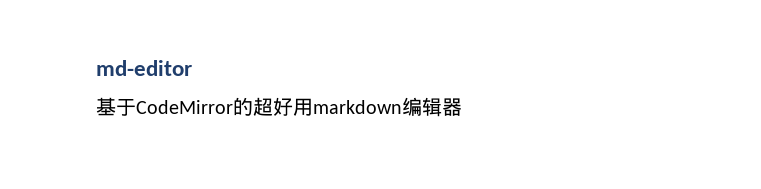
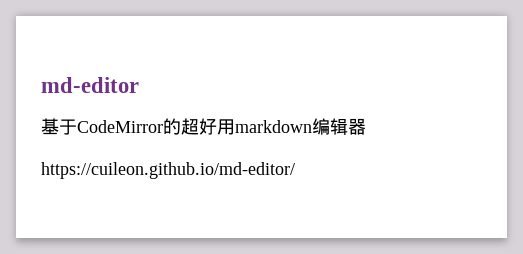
+ https://cuileon.github.io/md-editor/

